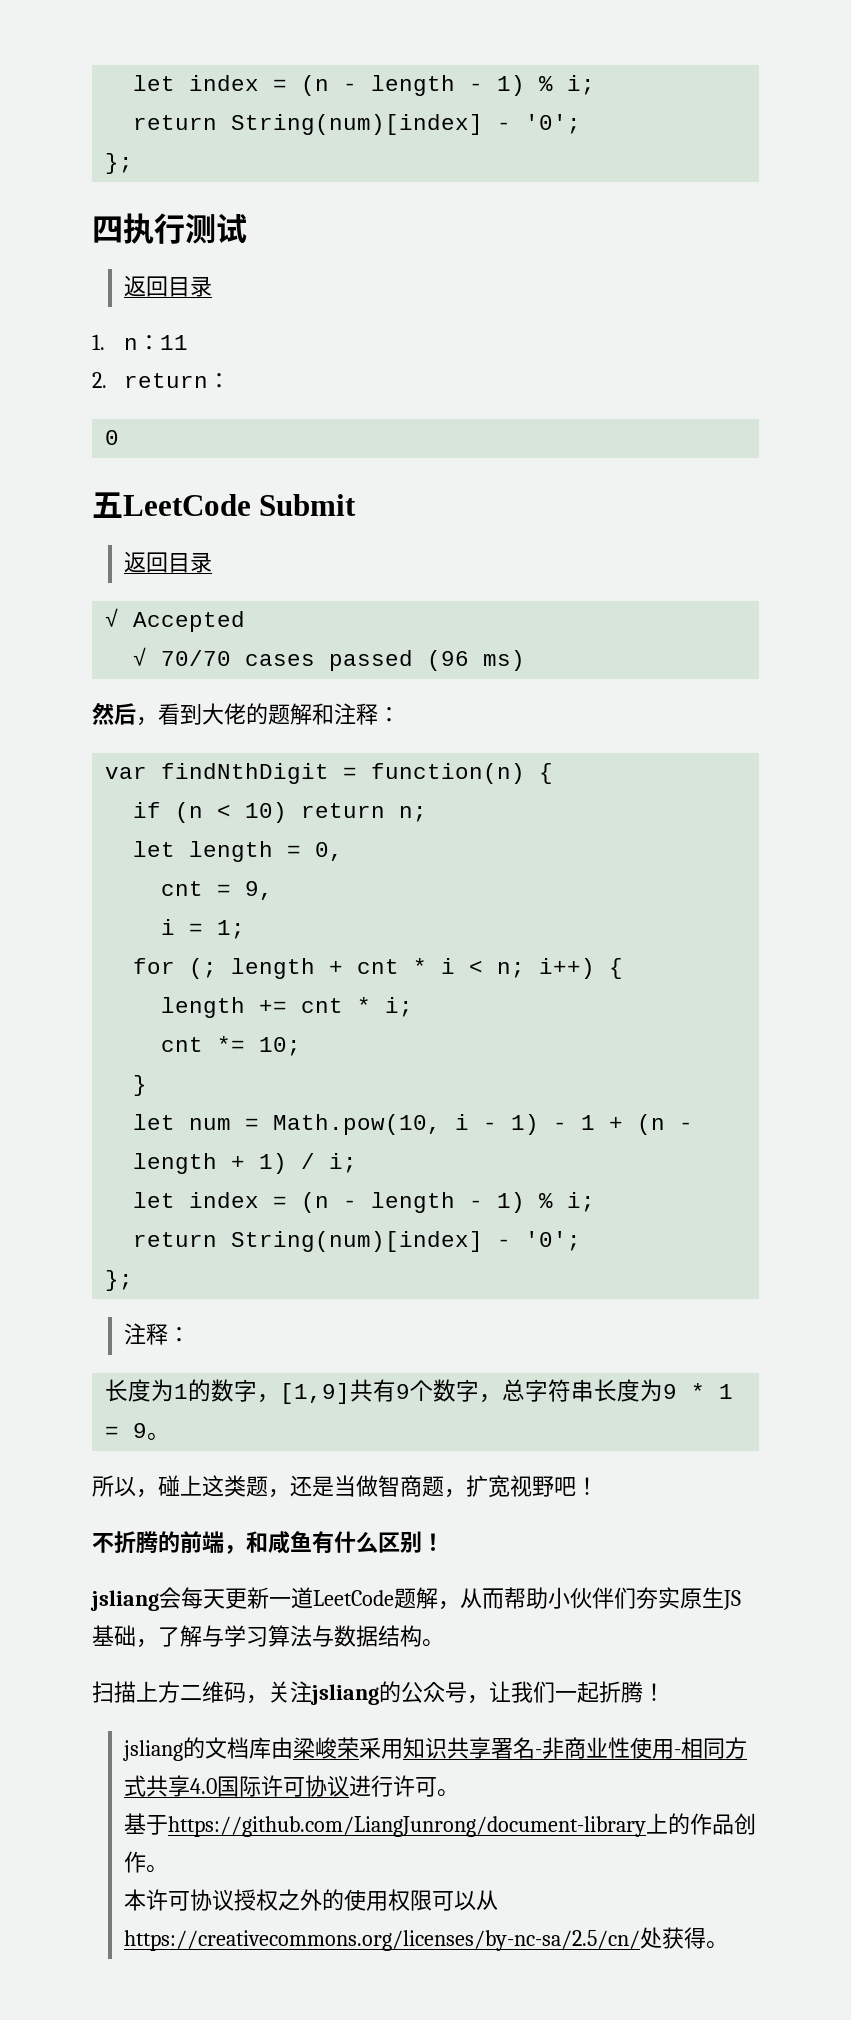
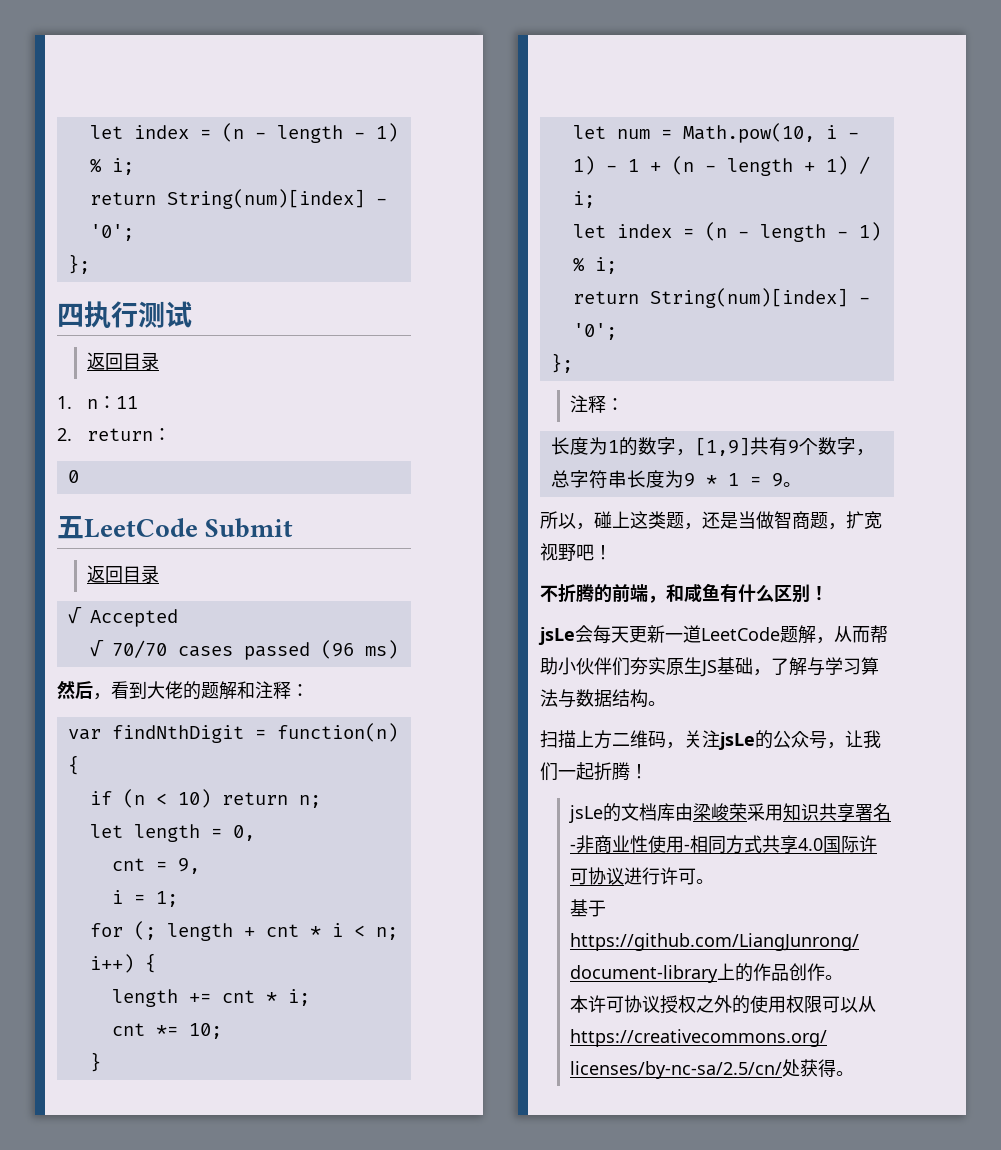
- jsliang会每天更新一道LeetCode题解，从而帮助小伙伴们夯实原生JS基础，了解与学习算法与数据结构。
+ jsLe会每天更新一道LeetCode题解，从而帮助小伙伴们夯实原生JS基础，了解与学习算法与数据结构。
- 扫描上方二维码，关注jsliang的公众号，让我们一起折腾！
+ 扫描上方二维码，关注jsLe的公众号，让我们一起折腾！
- jsliang的文档库由梁峻荣采用知识共享署名-非商业性使用-相同方式共享4.0国际许可协议进行许可。
+ jsLe的文档库由梁峻荣采用知识共享署名-非商业性使用-相同方式共享4.0国际许可协议进行许可。

